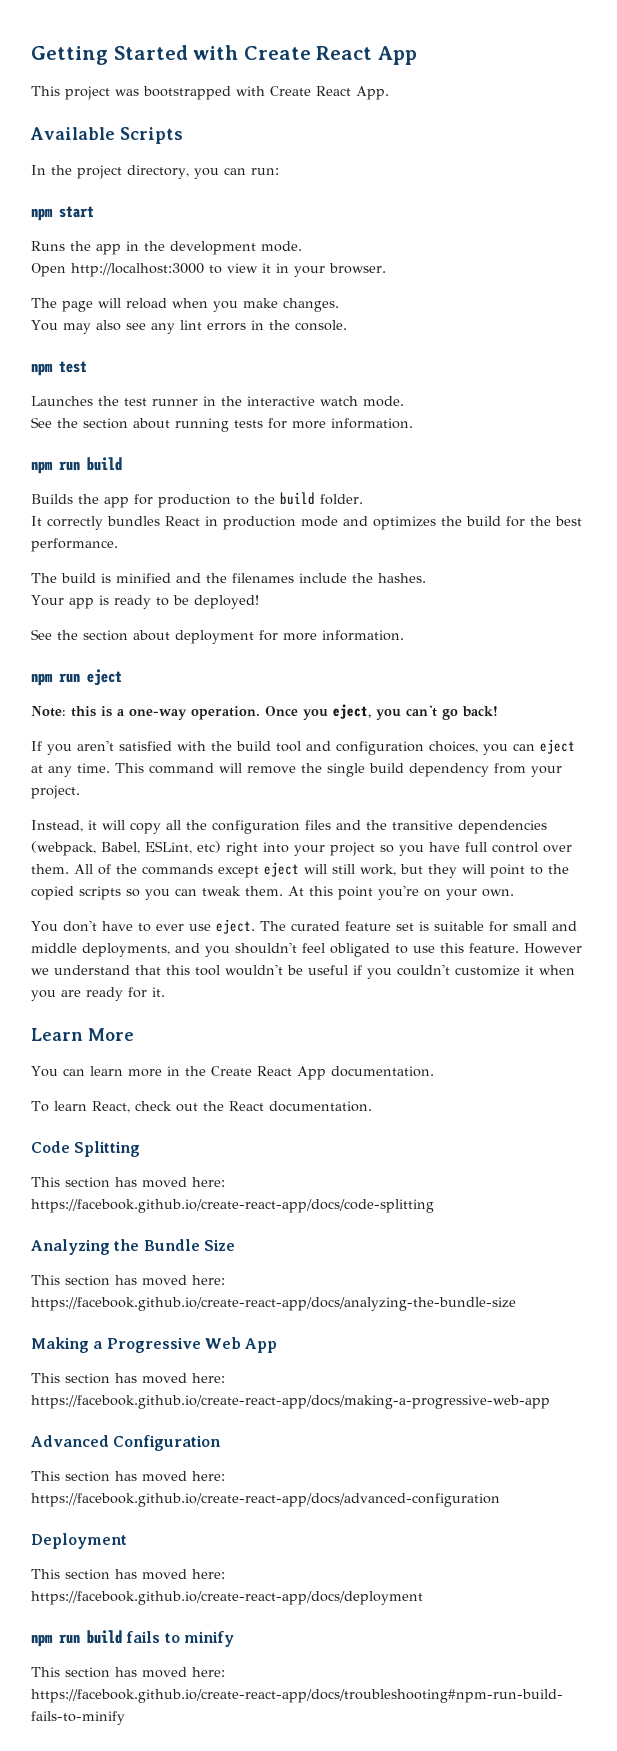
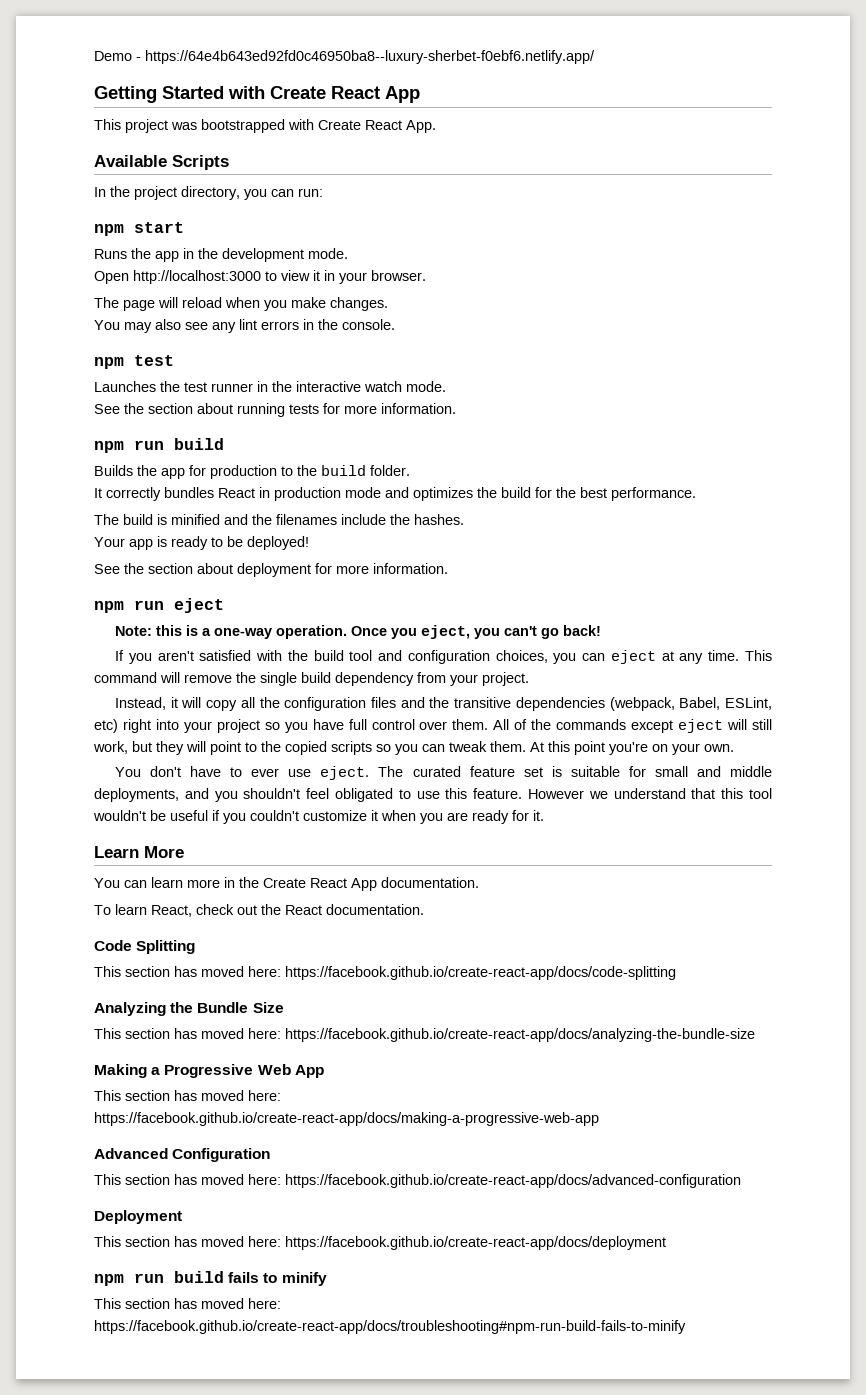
+ Demo - https://64e4b643ed92fd0c46950ba8--luxury-sherbet-f0ebf6.netlify.app/

